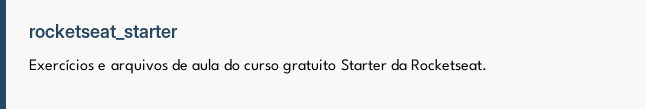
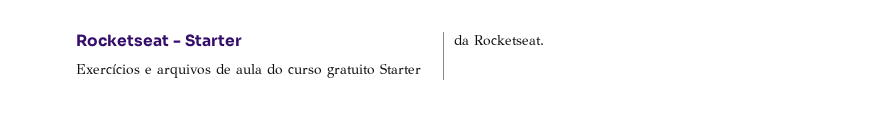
- rocketseat_starter
+ Rocketseat - Starter

